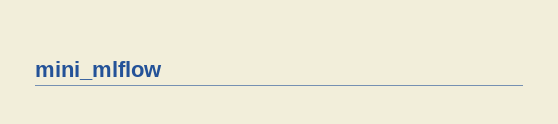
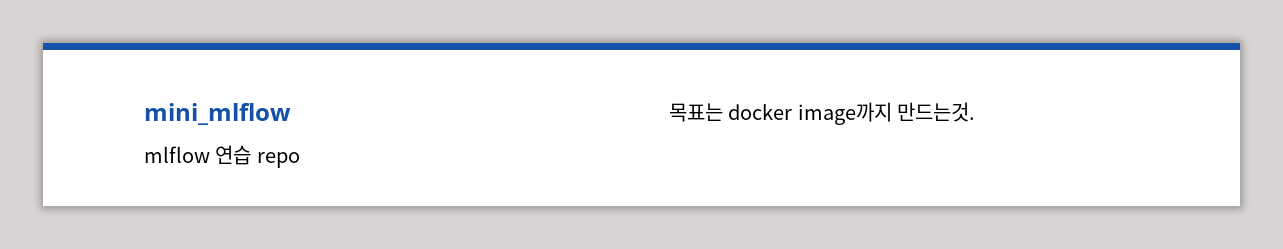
+ mlflow 연습 repo
+ 목표는 docker image까지 만드는것.

